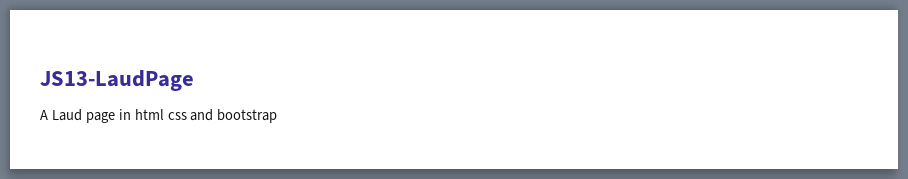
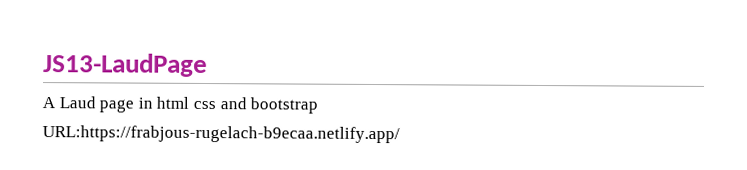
+ URL:https://frabjous-rugelach-b9ecaa.netlify.app/

